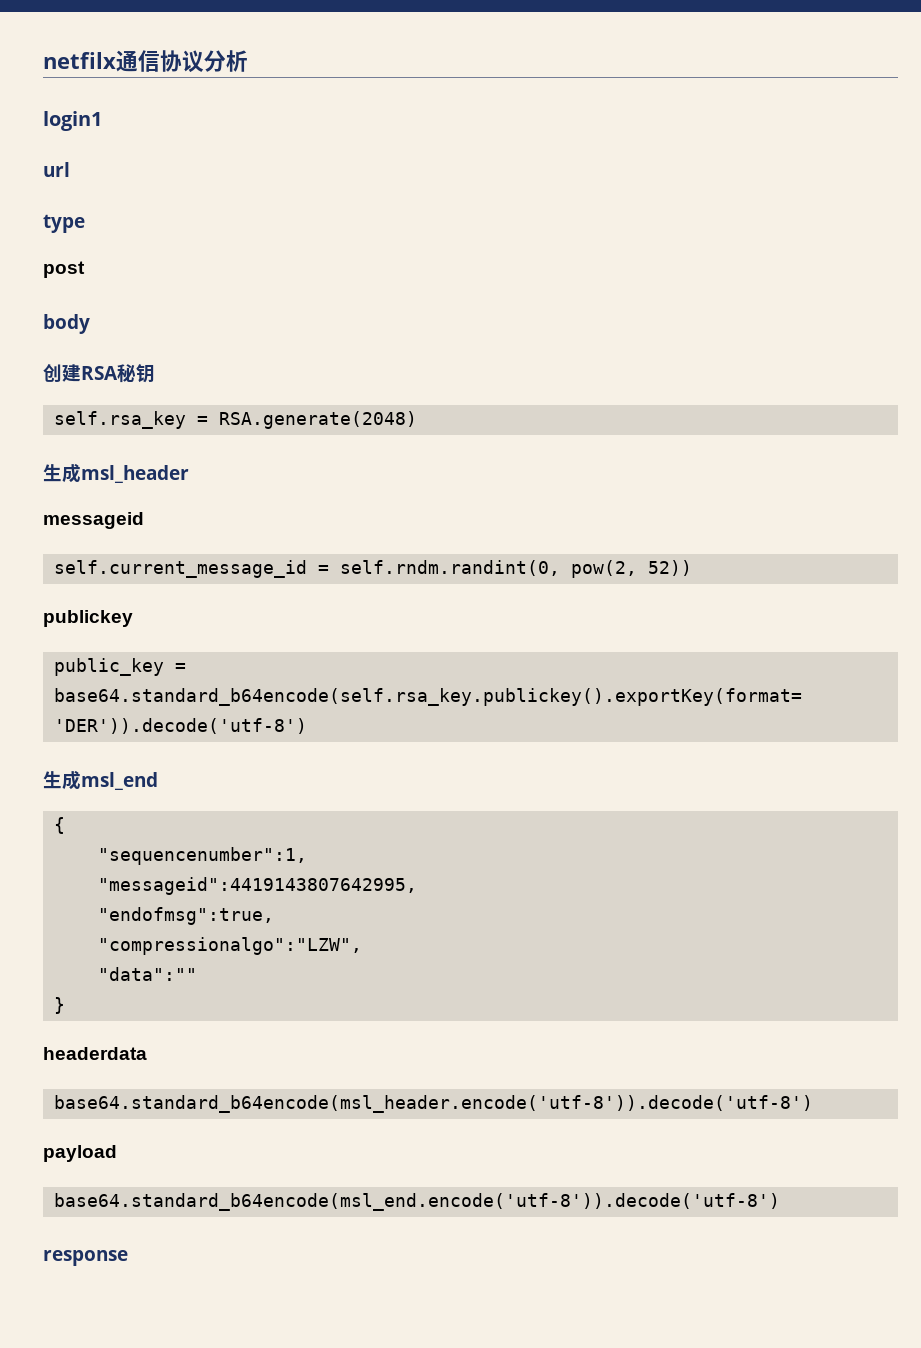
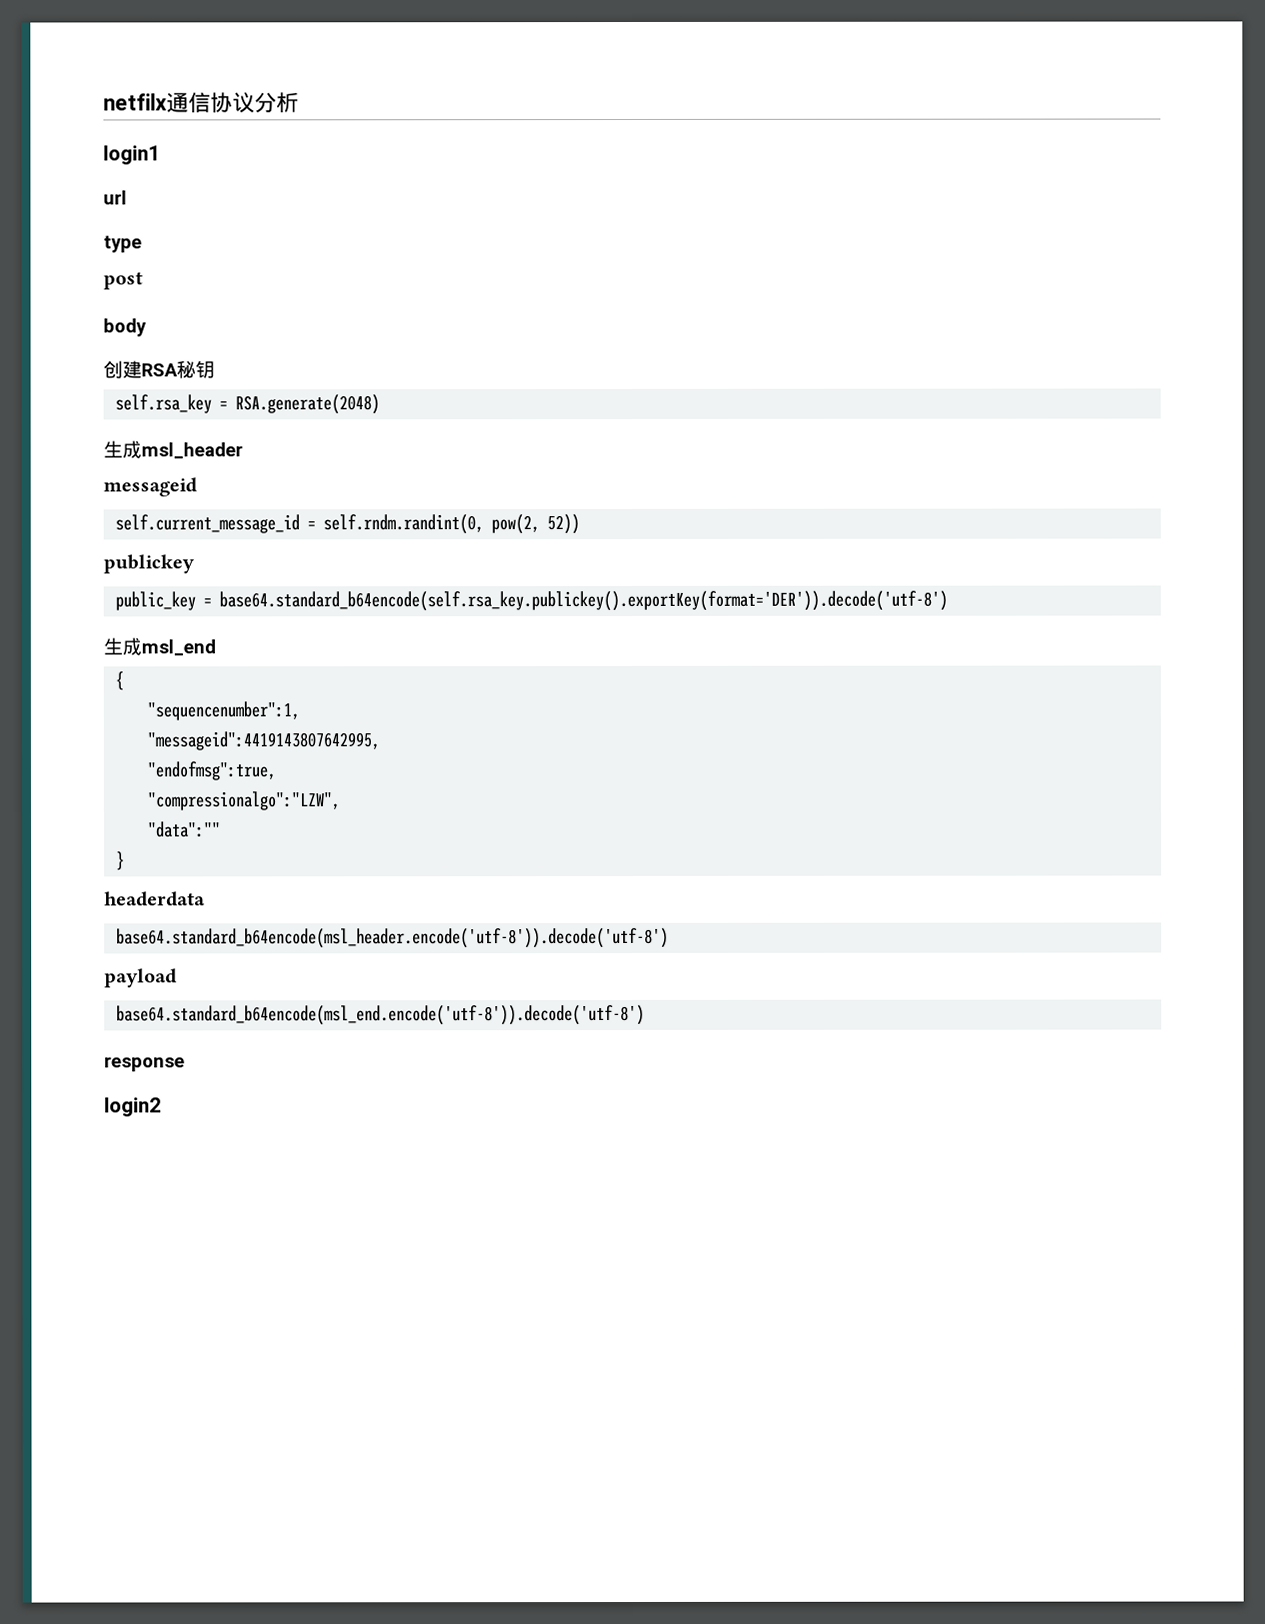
+ login2

